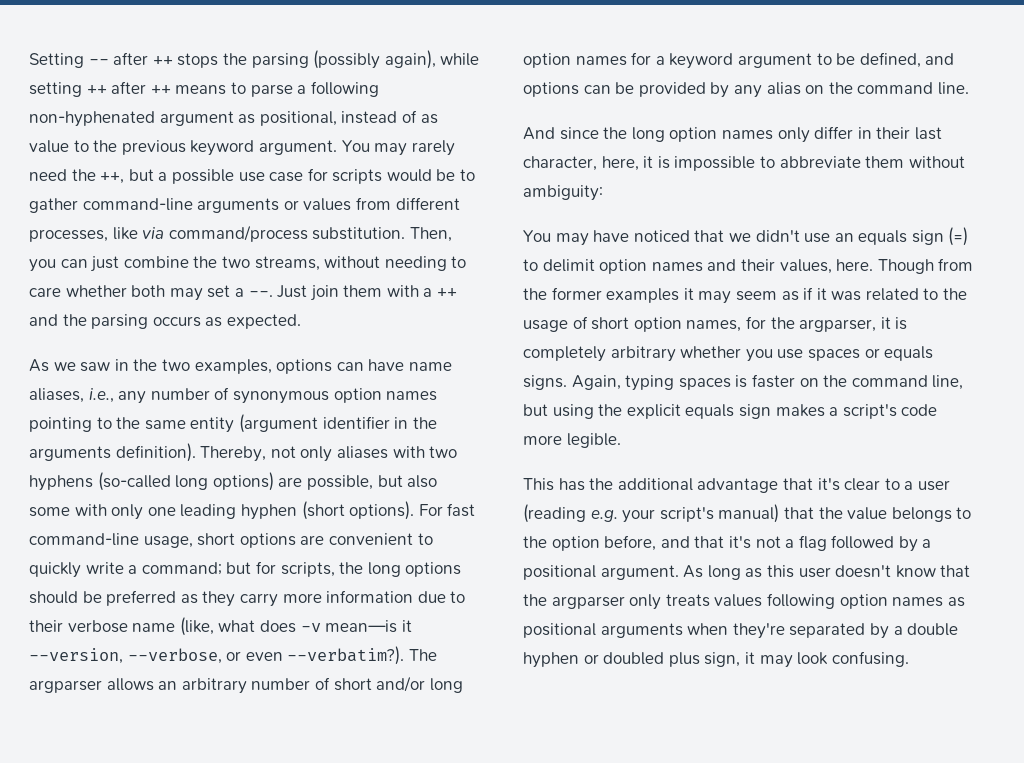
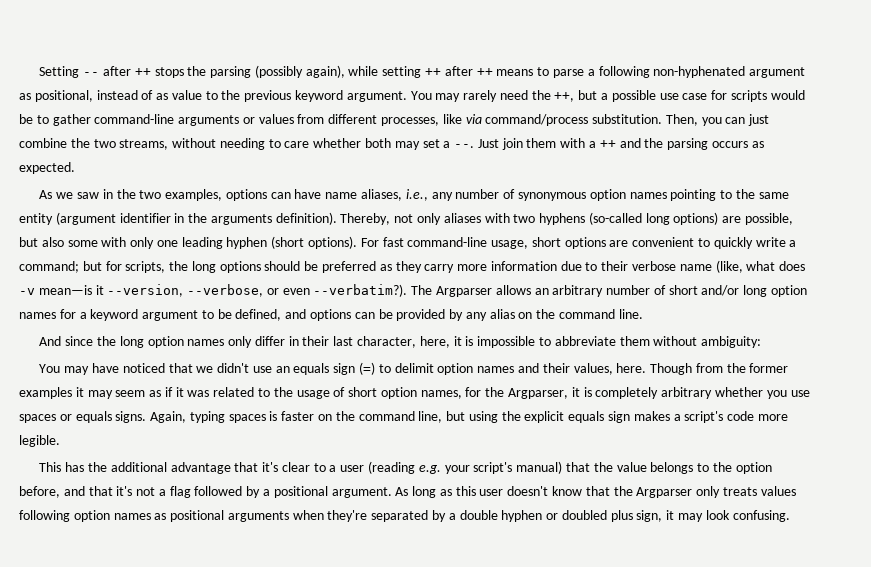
- The argparser allows an arbitrary number of short and/or long option names for a keyword argument to be defined, and options can be provided by any alias on the command line.
+ The Argparser allows an arbitrary number of short and/or long option names for a keyword argument to be defined, and options can be provided by any alias on the command line.
- Though from the former examples it may seem as if it was related to the usage of short option names, for the argparser, it is completely arbitrary whether you use spaces or equals signs.
+ Though from the former examples it may seem as if it was related to the usage of short option names, for the Argparser, it is completely arbitrary whether you use spaces or equals signs.
- As long as this user doesn't know that the argparser only treats values following option names as positional arguments when they're separated by a double hyphen or doubled plus sign, it may look confusing.
+ As long as this user doesn't know that the Argparser only treats values following option names as positional arguments when they're separated by a double hyphen or doubled plus sign, it may look confusing.

